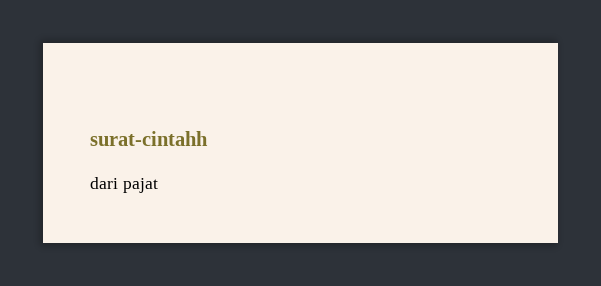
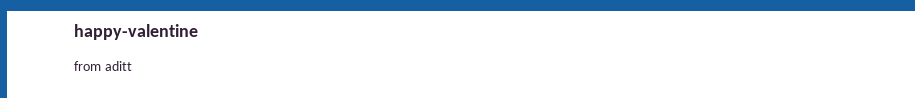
- surat-cintahh
- dari pajat
+ happy-valentine
+ from aditt

